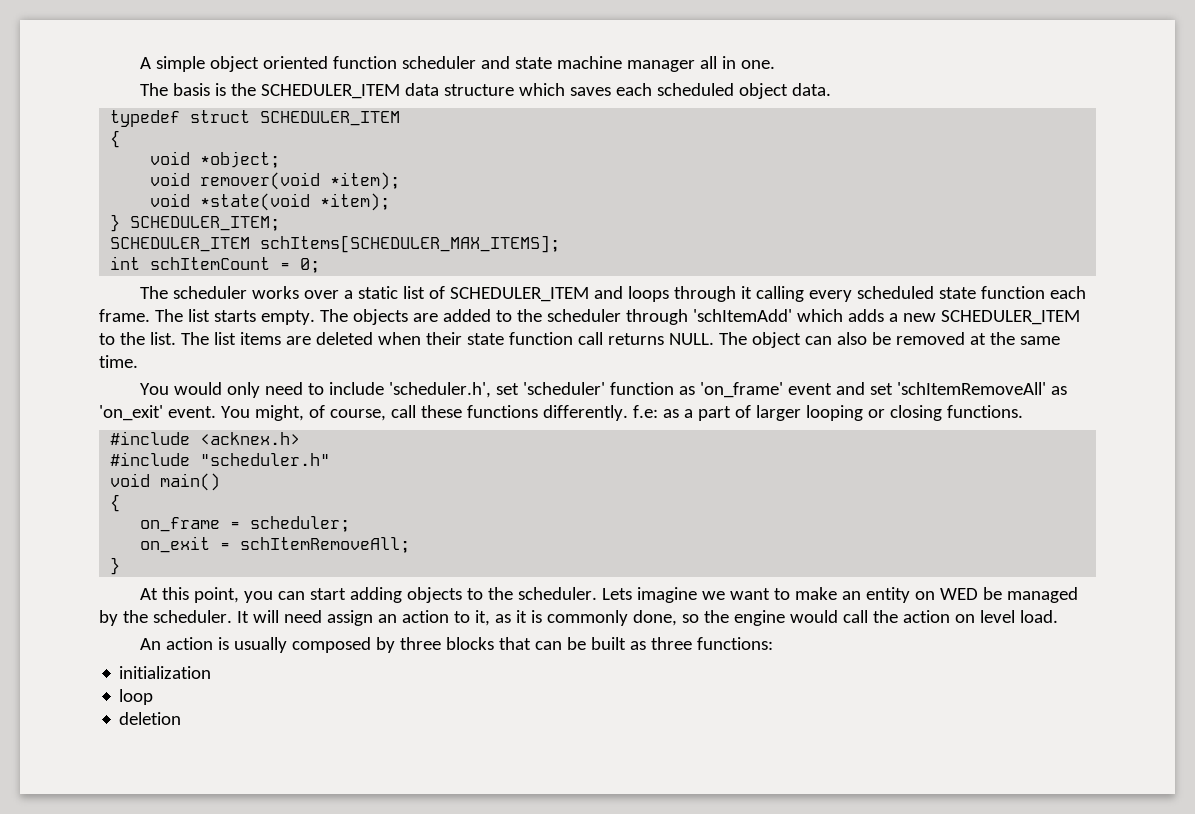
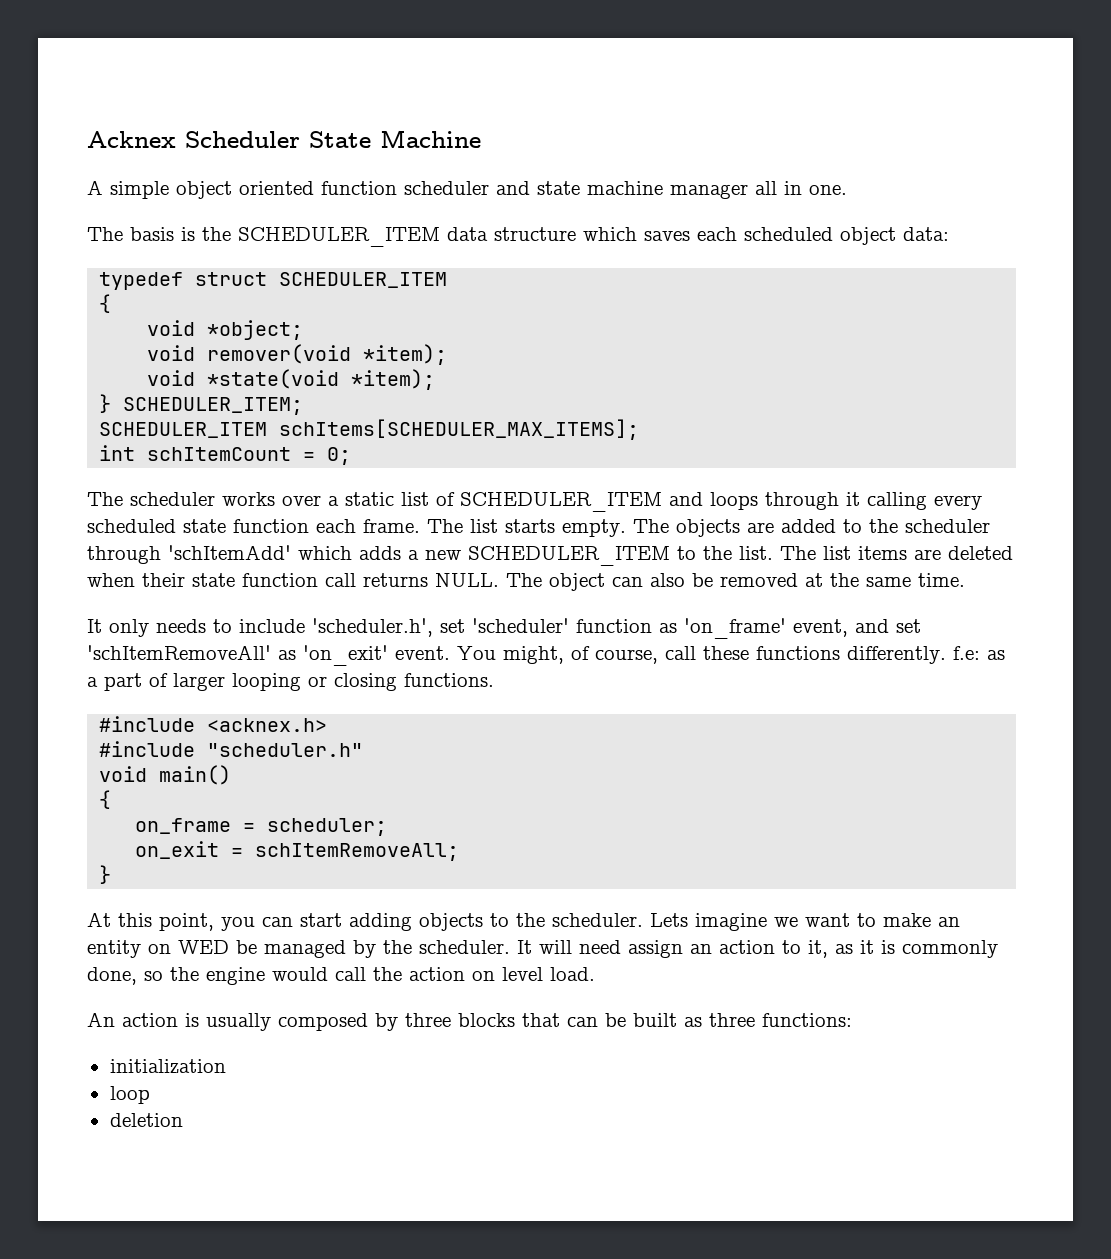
+ Acknex Scheduler State Machine
- The basis is the SCHEDULER_ITEM data structure which saves each scheduled object data.
+ The basis is the SCHEDULER_ITEM data structure which saves each scheduled object data:
- You would only need to include 'scheduler.h', set 'scheduler' function as 'on_frame' event and set 'schItemRemoveAll' as 'on_exit' event.
+ It only needs to include 'scheduler.h', set 'scheduler' function as 'on_frame' event, and set 'schItemRemoveAll' as 'on_exit' event.

